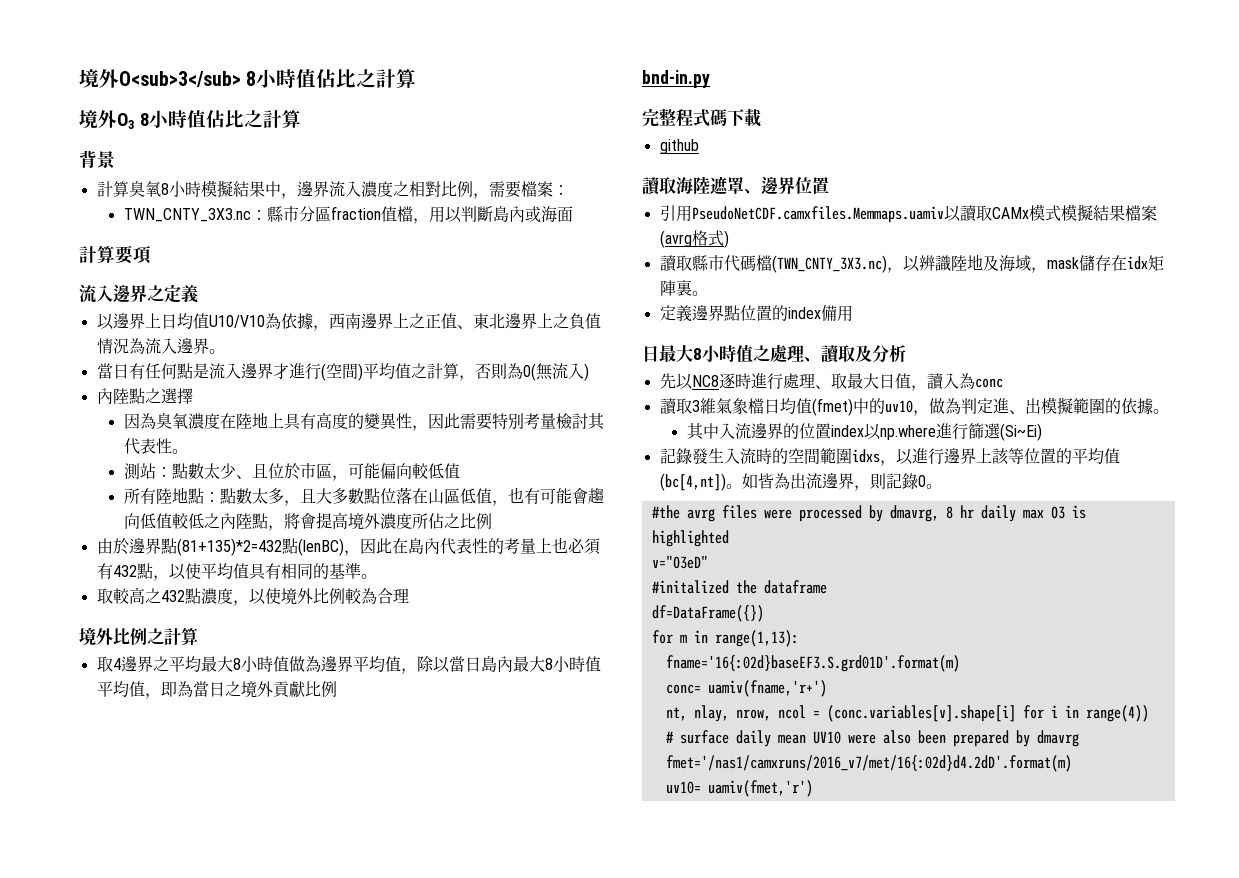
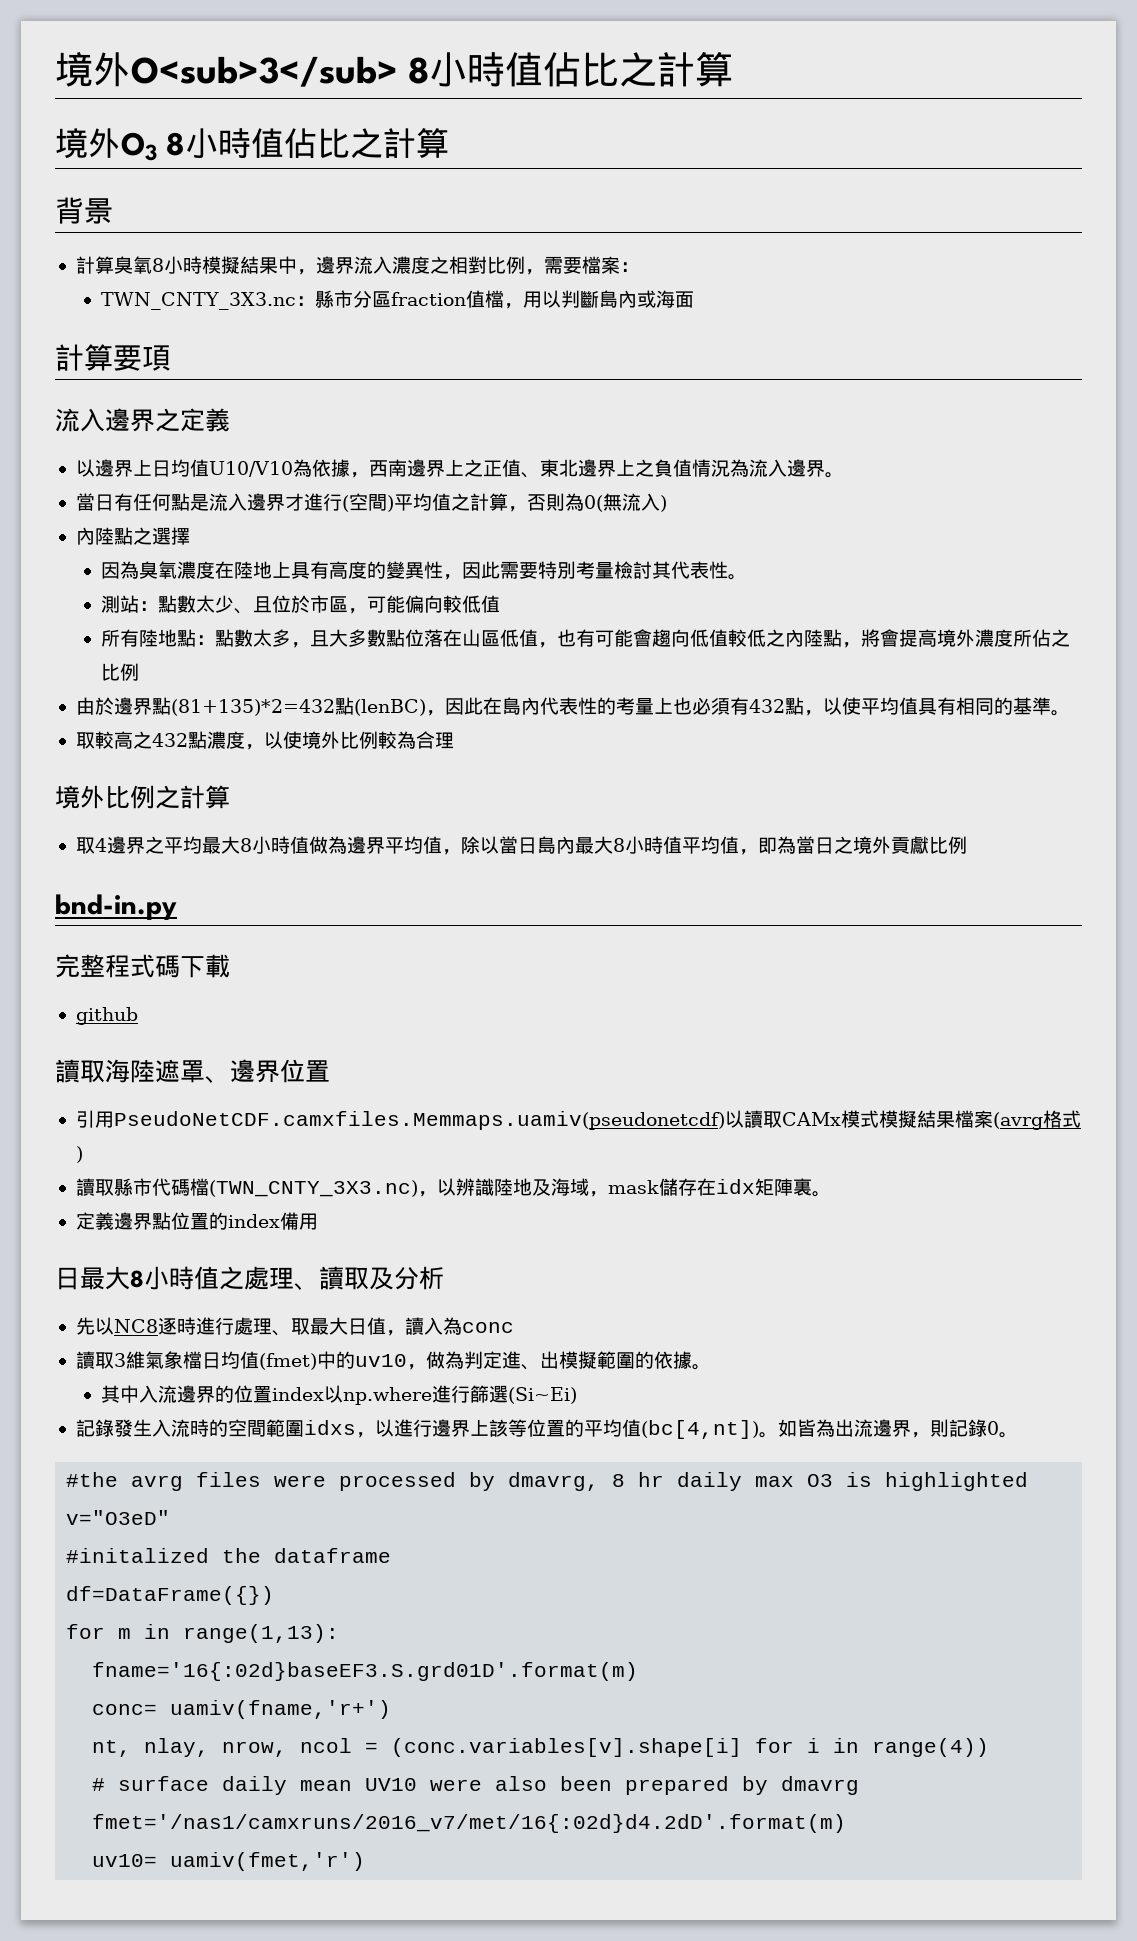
- 引用PseudoNetCDF.camxfiles.Memmaps.uamiv以讀取CAMx模式模擬結果檔案(avrg格式)
+ 引用PseudoNetCDF.camxfiles.Memmaps.uamiv(pseudonetcdf)以讀取CAMx模式模擬結果檔案(avrg格式)

